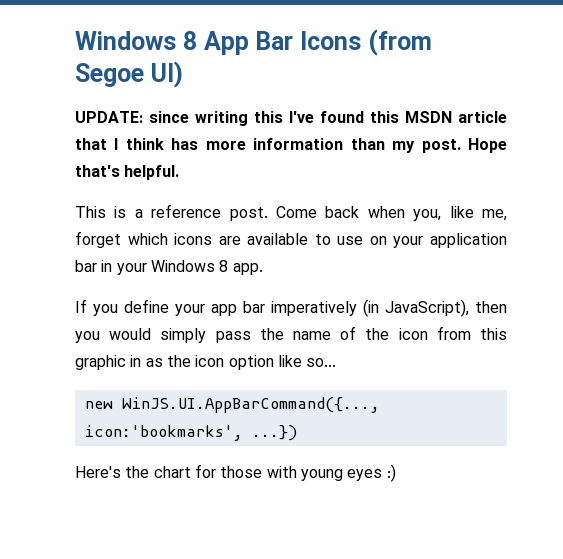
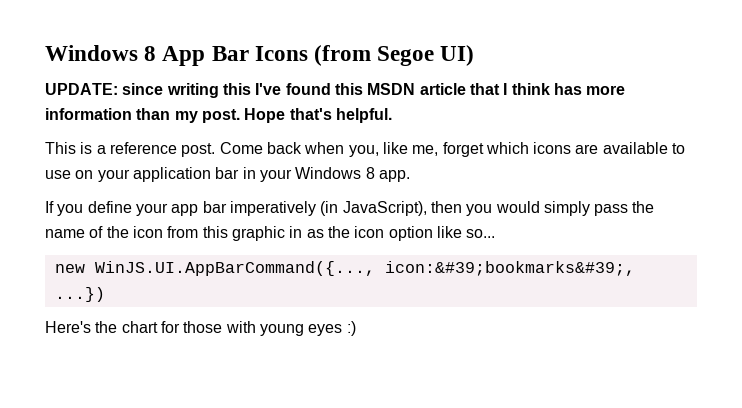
- new WinJS.UI.AppBarCommand({..., icon:'bookmarks', ...})
+ new WinJS.UI.AppBarCommand({..., icon:&#39;bookmarks&#39;, ...})

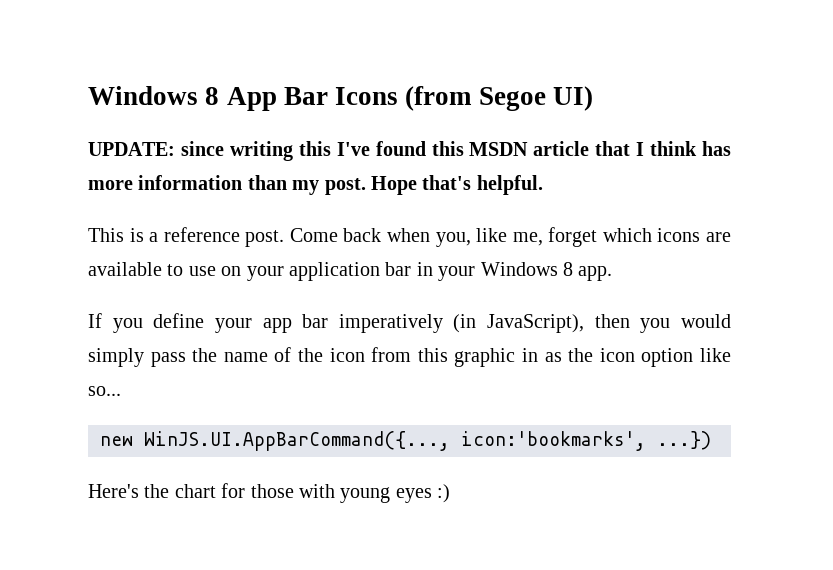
- new WinJS.UI.AppBarCommand({..., icon:&#39;bookmarks&#39;, ...})
+ new WinJS.UI.AppBarCommand({..., icon:'bookmarks', ...})

